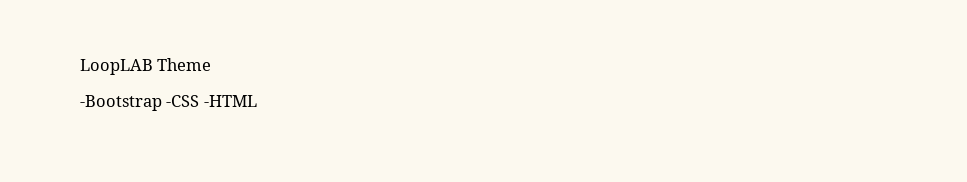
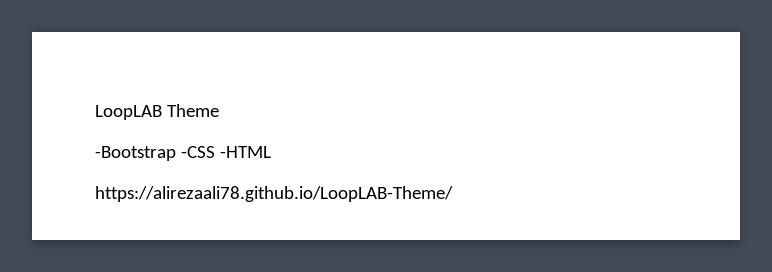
+ https://alirezaali78.github.io/LoopLAB-Theme/

